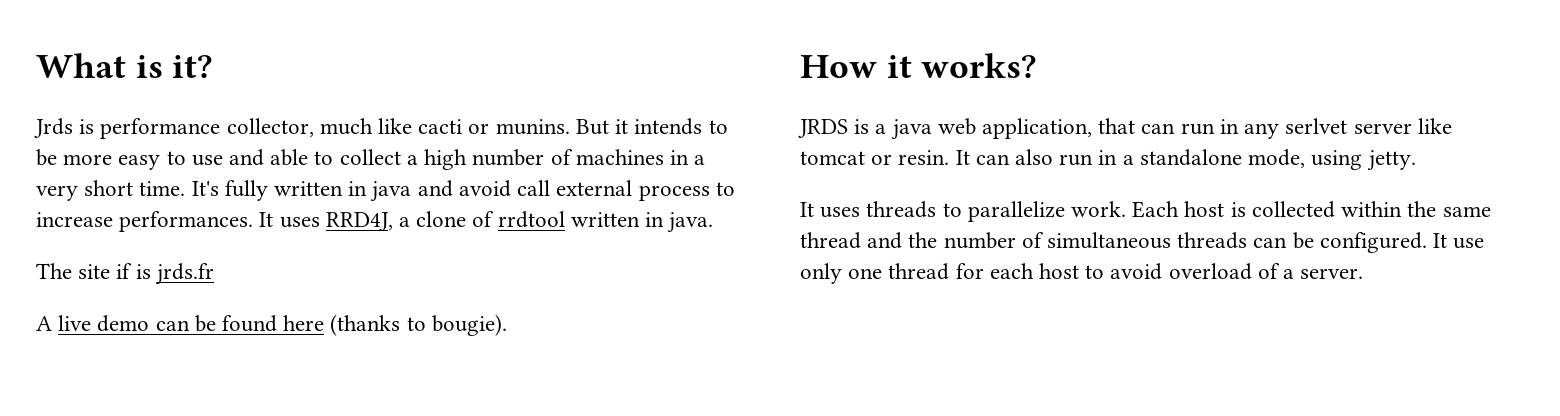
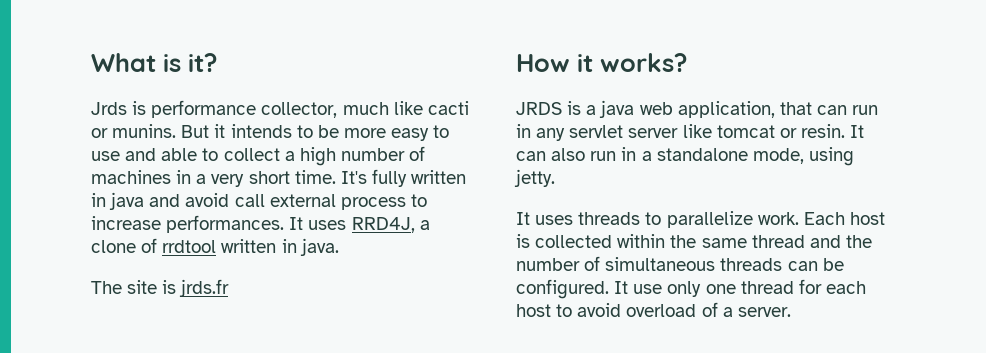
- The site if is jrds.fr
+ The site is jrds.fr
- A live demo can be found here (thanks to bougie).
- JRDS is a java web application, that can run in any serlvet server like tomcat or resin.
+ JRDS is a java web application, that can run in any servlet server like tomcat or resin.

